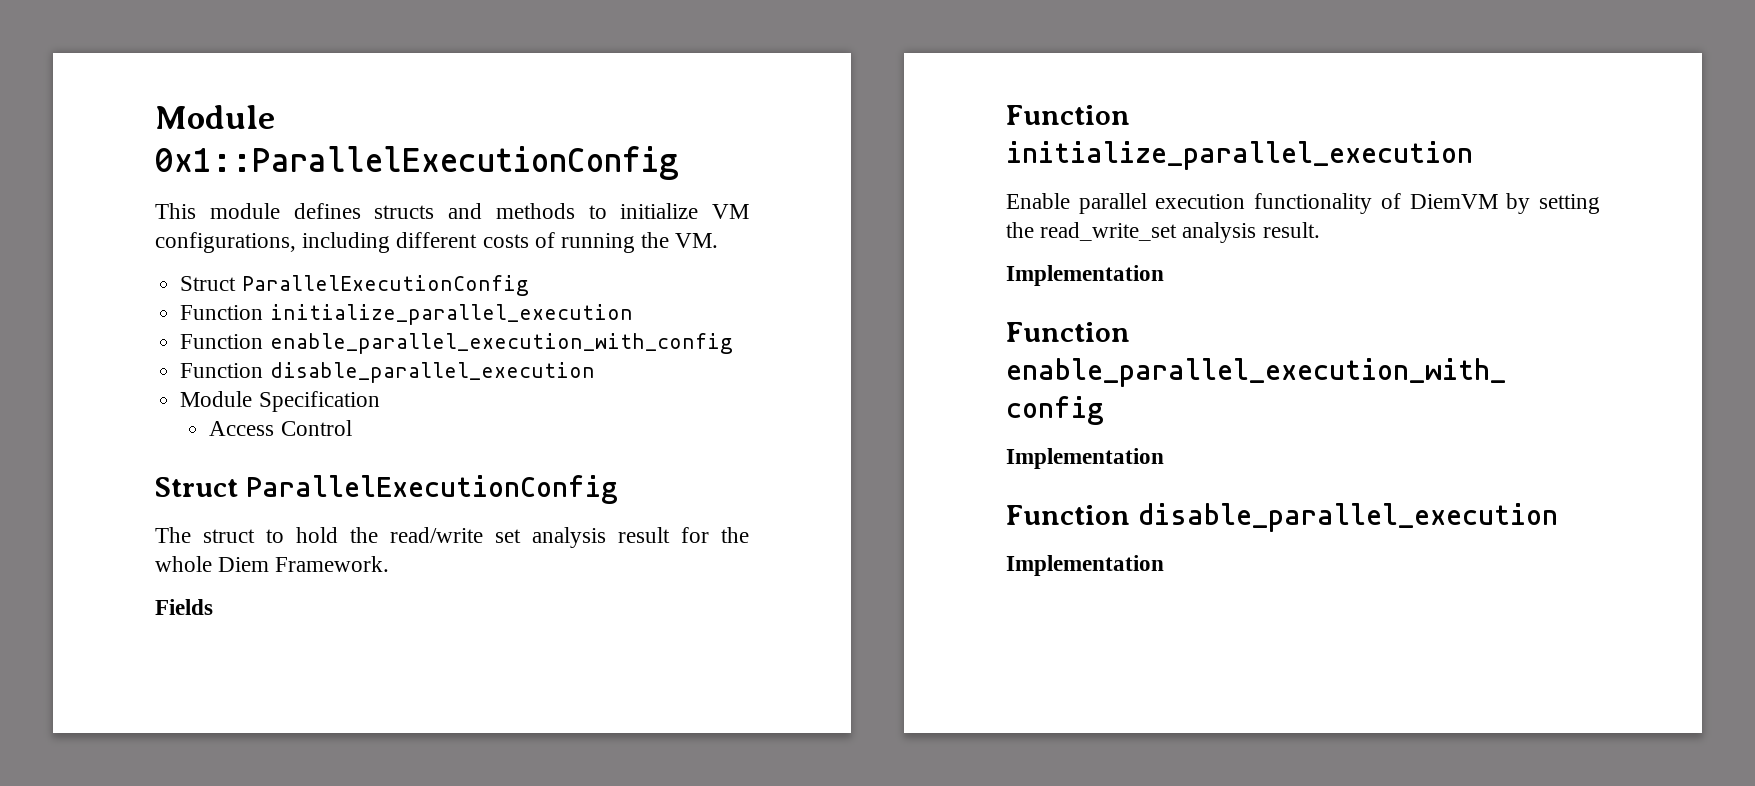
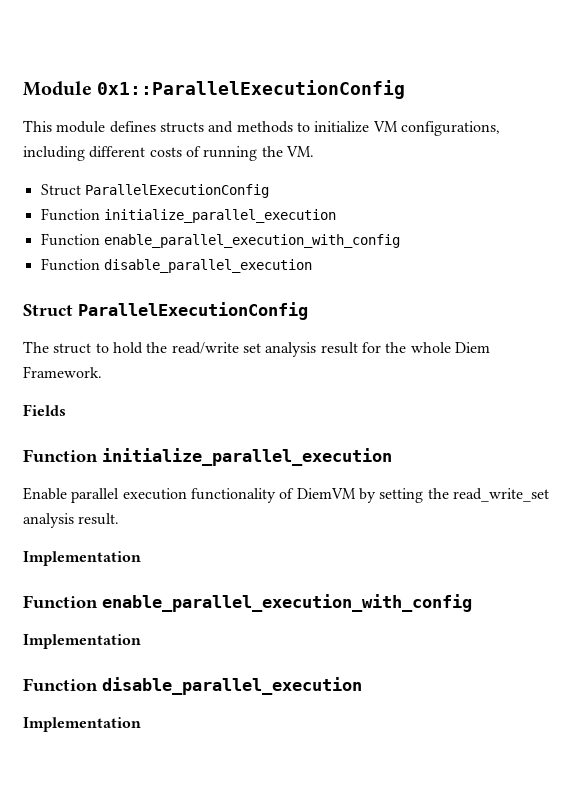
- Module Specification
- Access Control

